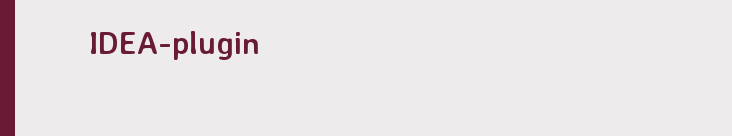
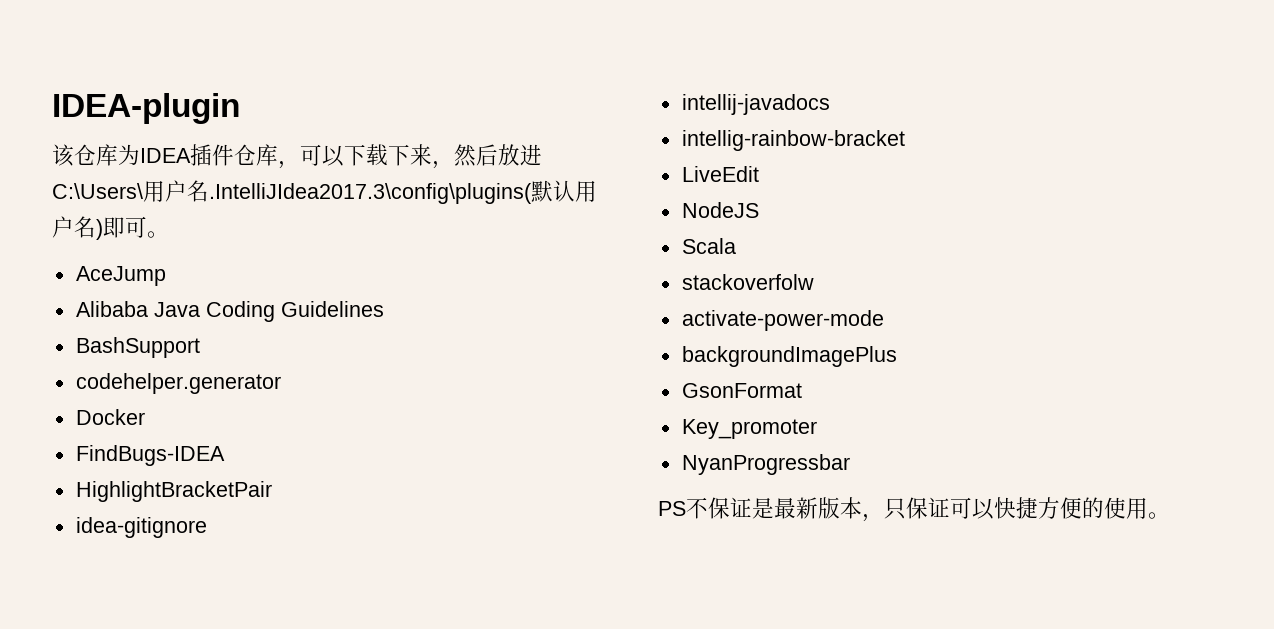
+ 该仓库为IDEA插件仓库，可以下载下来，然后放进C:\Users\用户名.IntelliJIdea2017.3\config\plugins(默认用户名)即可。
+ AceJump
+ Alibaba Java Coding Guidelines
+ BashSupport
+ codehelper.generator
+ Docker
+ FindBugs-IDEA
+ HighlightBracketPair
+ idea-gitignore
+ intellij-javadocs
+ intellig-rainbow-bracket
+ LiveEdit
+ NodeJS
+ Scala
+ stackoverfolw
+ activate-power-mode
+ backgroundImagePlus
+ GsonFormat
+ Key_promoter
+ NyanProgressbar
+ PS不保证是最新版本，只保证可以快捷方便的使用。

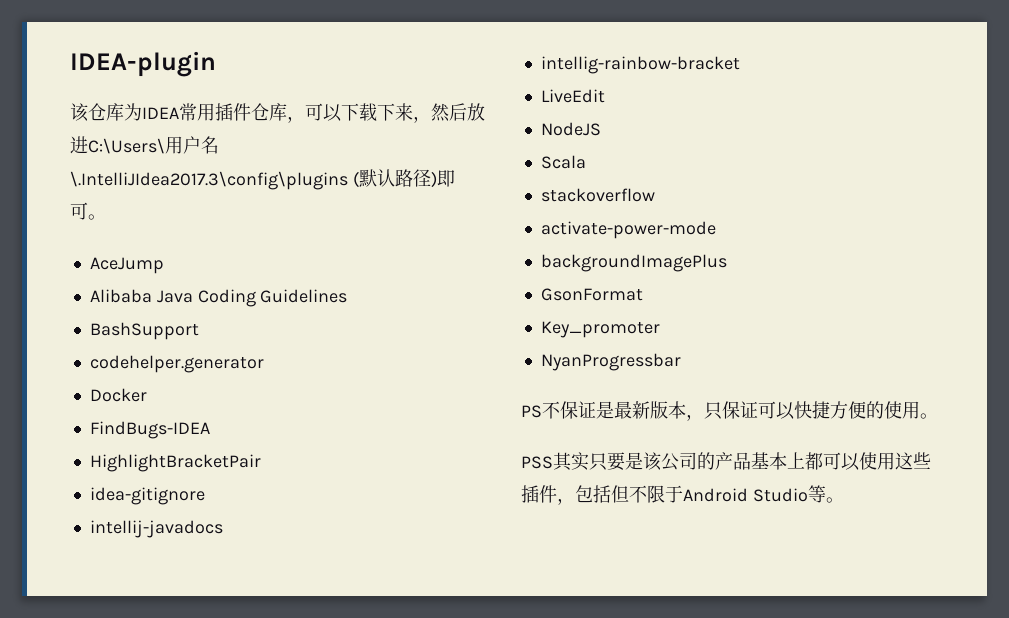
- 该仓库为IDEA插件仓库，可以下载下来，然后放进C:\Users\用户名.IntelliJIdea2017.3\config\plugins(默认用户名)即可。
+ 该仓库为IDEA常用插件仓库，可以下载下来，然后放进C:\Users\用户名\.IntelliJIdea2017.3\config\plugins (默认路径)即可。
- stackoverfolw
+ stackoverflow
+ PSS其实只要是该公司的产品基本上都可以使用这些插件，包括但不限于Android Studio等。

